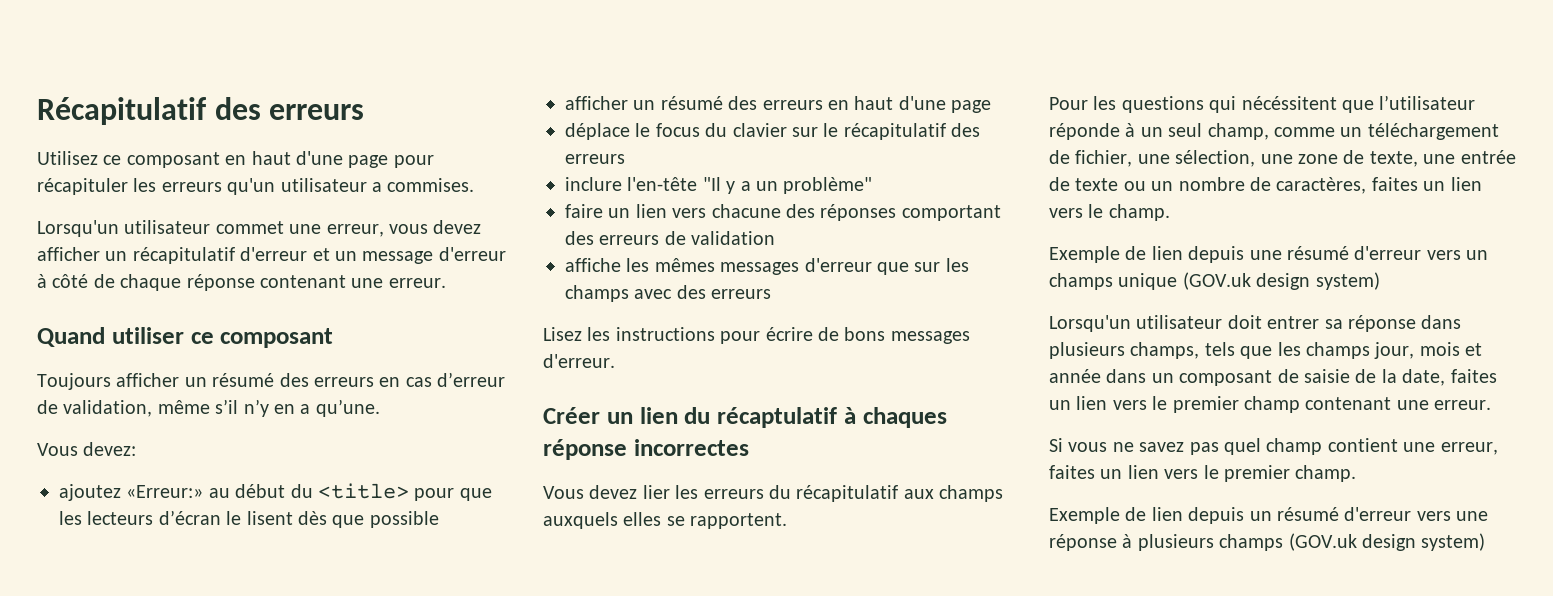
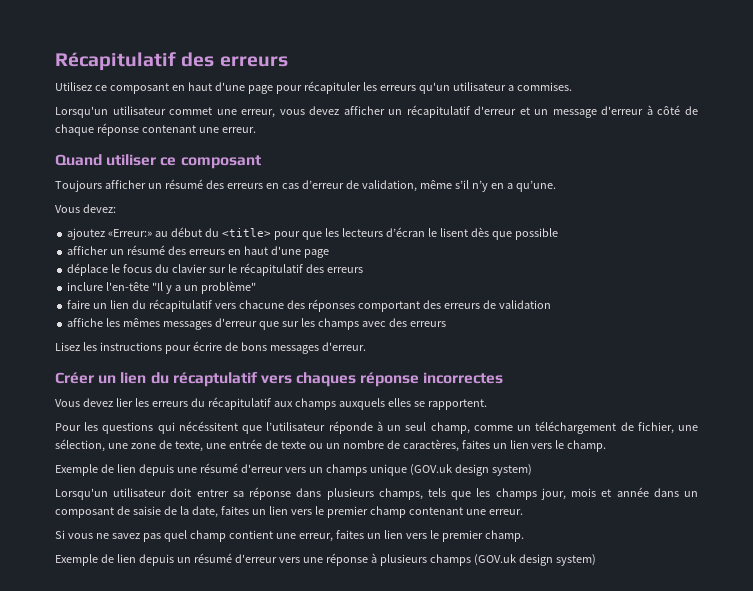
- faire un lien vers chacune des réponses comportant des erreurs de validation
+ faire un lien du récapitulatif vers chacune des réponses comportant des erreurs de validation
- Créer un lien du récaptulatif à chaques réponse incorrectes
+ Créer un lien du récaptulatif vers chaques réponse incorrectes

